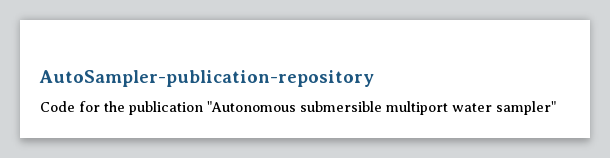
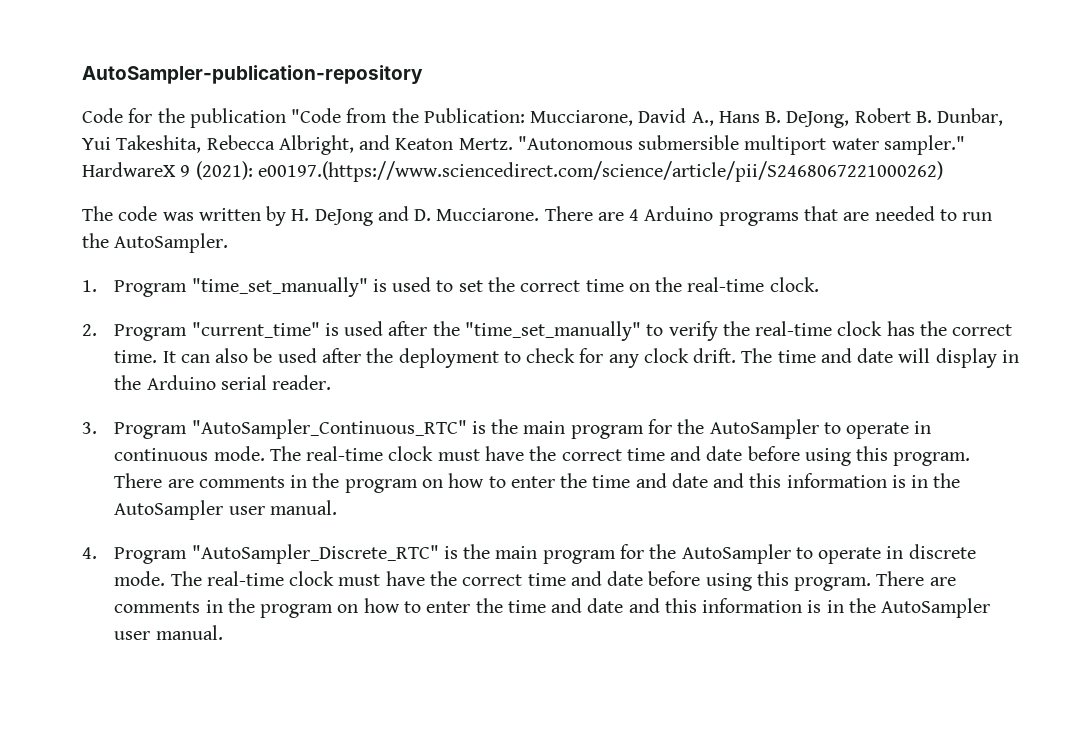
- Code for the publication "Autonomous submersible multiport water sampler"
+ Code for the publication "Code from the Publication: Mucciarone, David A., Hans B. DeJong, Robert B. Dunbar, Yui Takeshita, Rebecca Albright, and Keaton Mertz. "Autonomous submersible multiport water sampler." HardwareX 9 (2021): e00197.(https://www.sciencedirect.com/science/article/pii/S2468067221000262)
+ The code was written by H. DeJong and D. Mucciarone. There are 4 Arduino programs that are needed to run the AutoSampler.
+ 1. Program "time_set_manually" is used to set the correct time on the real-time clock.
+ 2. Program "current_time" is used after the "time_set_manually" to verify the real-time clock has the correct time. It can also be used after the deployment to check for any clock drift. The time and date will display in the Arduino serial reader.
+ 3. Program "AutoSampler_Continuous_RTC" is the main program for the AutoSampler to operate in continuous mode. The real-time clock must have the correct time and date before using this program. There are comments in the program on how to enter the time and date and this information is in the AutoSampler user manual.
+ 4. Program "AutoSampler_Discrete_RTC" is the main program for the AutoSampler to operate in discrete mode. The real-time clock must have the correct time and date before using this program. There are comments in the program on how to enter the time and date and this information is in the AutoSampler user manual.

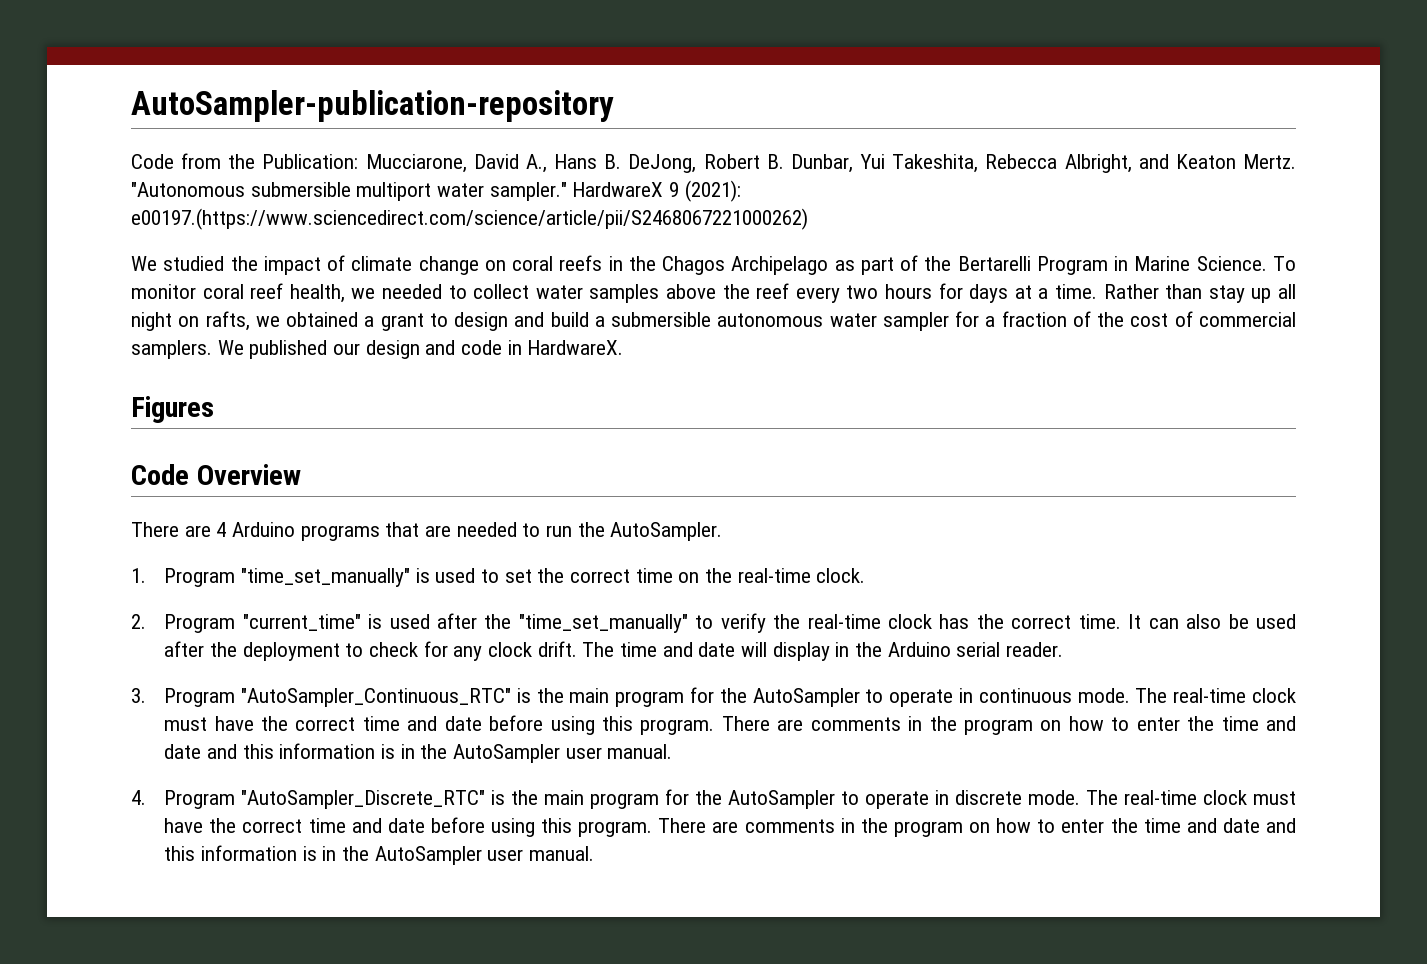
- Code for the publication "Code from the Publication: Mucciarone, David A., Hans B. DeJong, Robert B. Dunbar, Yui Takeshita, Rebecca Albright, and Keaton Mertz.
+ Code from the Publication: Mucciarone, David A., Hans B. DeJong, Robert B. Dunbar, Yui Takeshita, Rebecca Albright, and Keaton Mertz.
- The code was written by H. DeJong and D. Mucciarone. There are 4 Arduino programs that are needed to run the AutoSampler.
+ We studied the impact of climate change on coral reefs in the Chagos Archipelago as part of the Bertarelli Program in Marine Science. To monitor coral reef health, we needed to collect water samples above the reef every two hours for days at a time. Rather than stay up all night on rafts, we obtained a grant to design and build a submersible autonomous water sampler for a fraction of the cost of commercial samplers. We published our design and code in HardwareX.
+ Figures
+ Code Overview
+ There are 4 Arduino programs that are needed to run the AutoSampler.

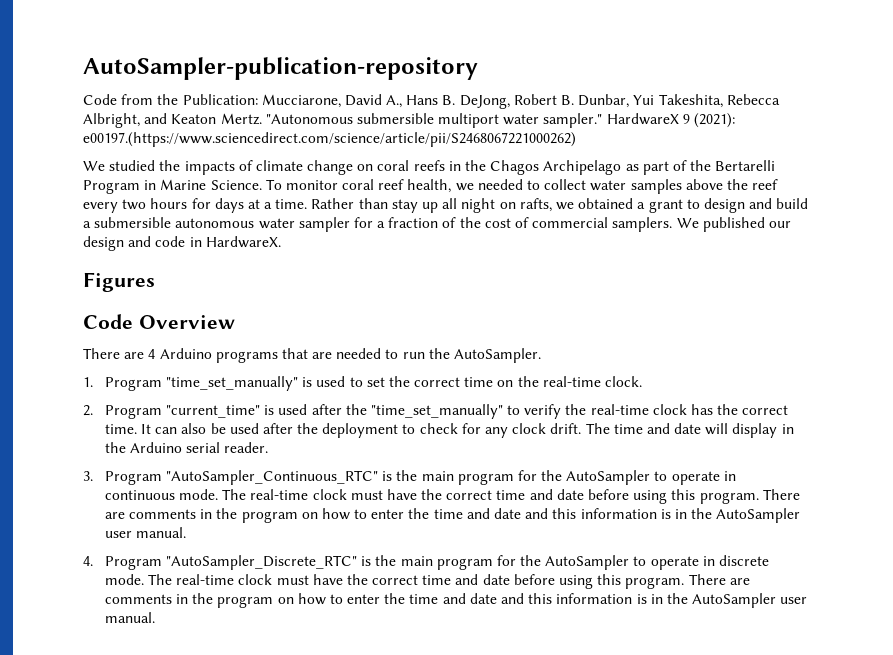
- We studied the impact of climate change on coral reefs in the Chagos Archipelago as part of the Bertarelli Program in Marine Science.
+ We studied the impacts of climate change on coral reefs in the Chagos Archipelago as part of the Bertarelli Program in Marine Science.

